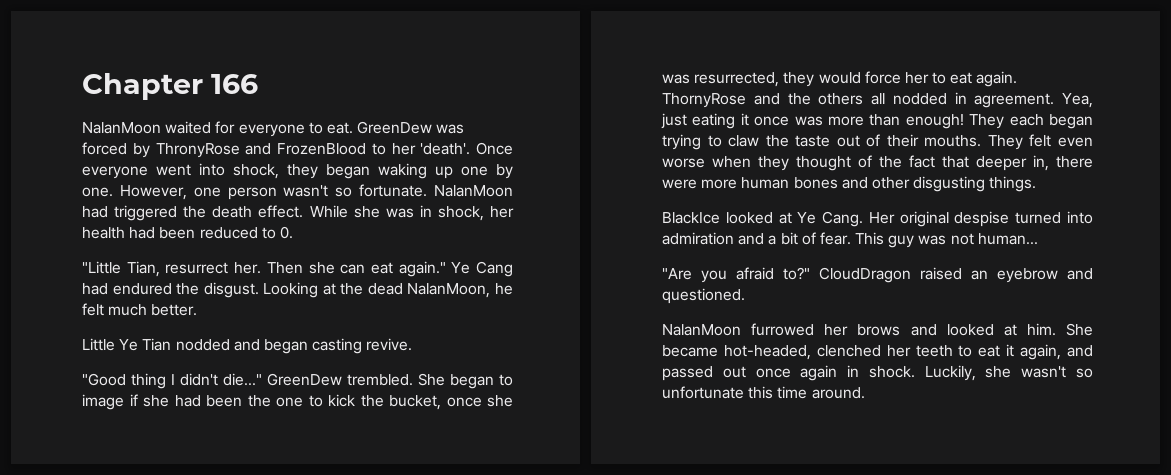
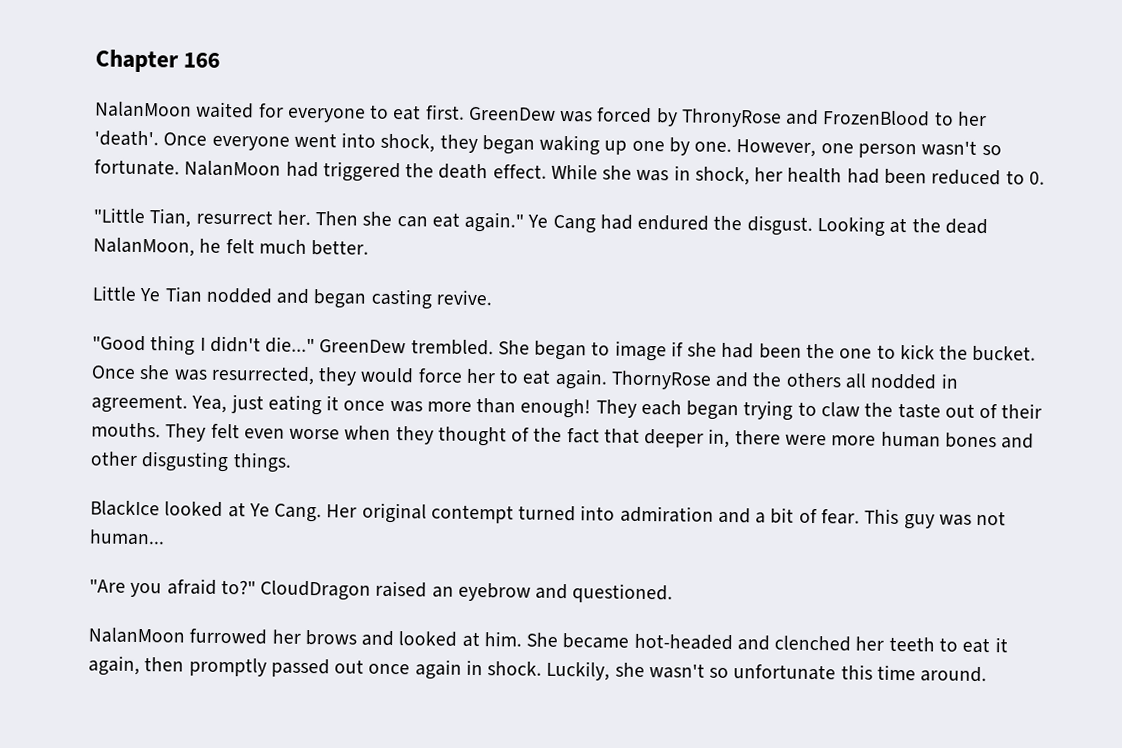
- NalanMoon waited for everyone to eat.
+ NalanMoon waited for everyone to eat first.
- She began to image if she had been the one to kick the bucket, once she was resurrected, they would force her to eat again.
+ She began to image if she had been the one to kick the bucket. Once she was resurrected, they would force her to eat again.
- Her original despise turned into admiration and a bit of fear.
+ Her original contempt turned into admiration and a bit of fear.
- She became hot-headed, clenched her teeth to eat it again, and passed out once again in shock.
+ She became hot-headed and clenched her teeth to eat it again, then promptly passed out once again in shock.

